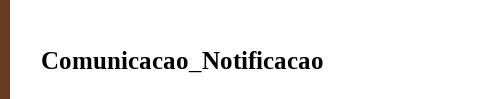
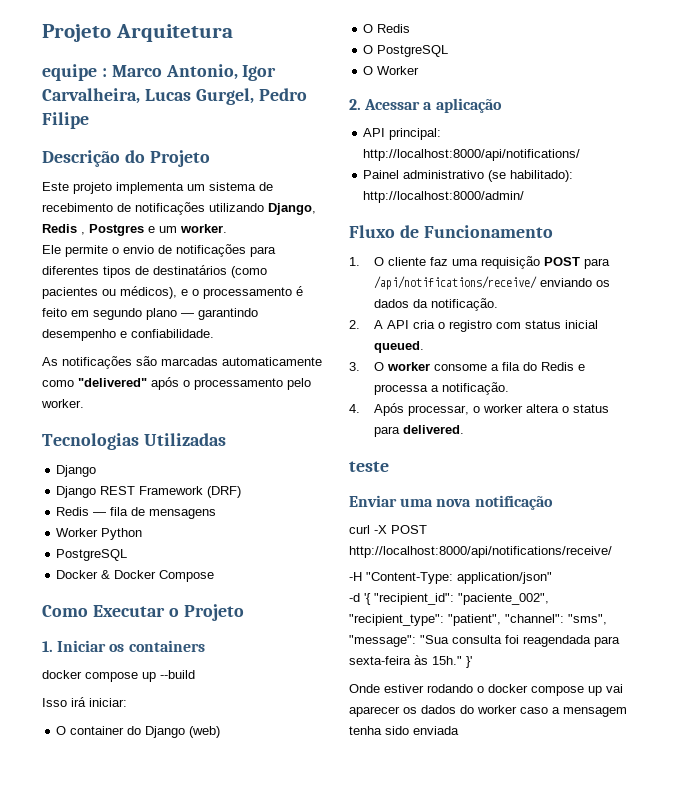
- Comunicacao_Notificacao
+ Projeto Arquitetura
+ equipe : Marco Antonio, Igor Carvalheira, Lucas Gurgel, Pedro Filipe
+ Descrição do Projeto
+ Este projeto implementa um sistema de recebimento de notificações utilizando Django, Redis , Postgres e um worker.
+ Ele permite o envio de notificações para diferentes tipos de destinatários (como pacientes ou médicos), e o processamento é feito em segundo plano — garantindo desempenho e confiabilidade.
+ As notificações são marcadas automaticamente como "delivered" após o processamento pelo worker.
+ Tecnologias Utilizadas
+ Django
+ Django REST Framework (DRF)
+ Redis — fila de mensagens
+ Worker Python
+ PostgreSQL
+ Docker & Docker Compose
+ Como Executar o Projeto
+ 1. Iniciar os containers
+ docker compose up --build
+ Isso irá iniciar:
+ O container do Django (web)
+ O Redis
+ O PostgreSQL
+ O Worker
+ 2. Acessar a aplicação
+ API principal: http://localhost:8000/api/notifications/
+ Painel administrativo (se habilitado): http://localhost:8000/admin/
+ Fluxo de Funcionamento
+ 1. O cliente faz uma requisição POST para /api/notifications/receive/ enviando os dados da notificação.
+ 2. A API cria o registro com status inicial queued.
+ 3. O worker consome a fila do Redis e processa a notificação.
+ 4. Após processar, o worker altera o status para delivered.
+ teste
+ Enviar uma nova notificação
+ curl -X POST http://localhost:8000/api/notifications/receive/
+ -H "Content-Type: application/json"
+ -d '{ "recipient_id": "paciente_002", "recipient_type": "patient", "channel": "sms", "message": "Sua consulta foi reagendada para sexta-feira às 15h." }'
+ Onde estiver rodando o docker compose up vai aparecer os dados do worker caso a mensagem tenha sido enviada

